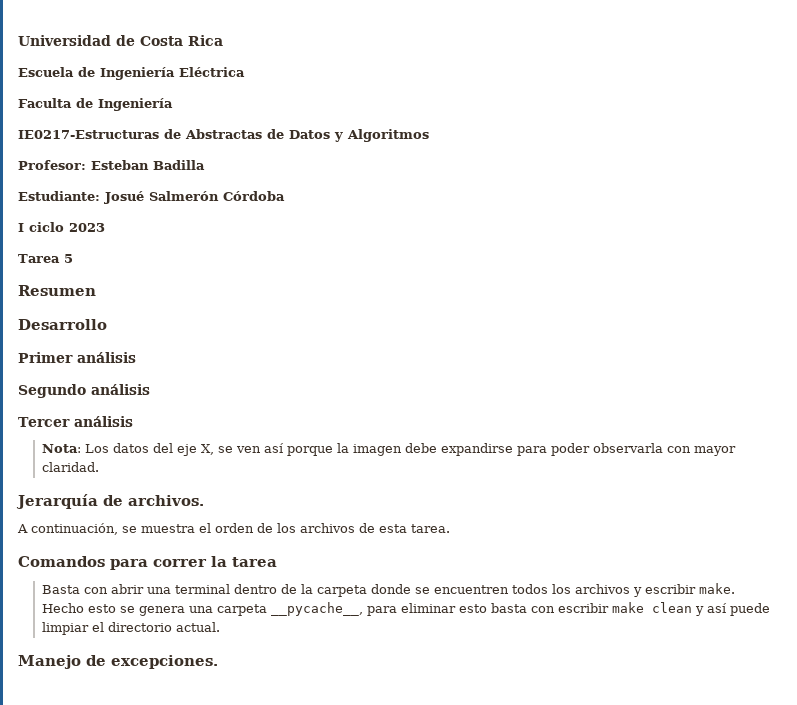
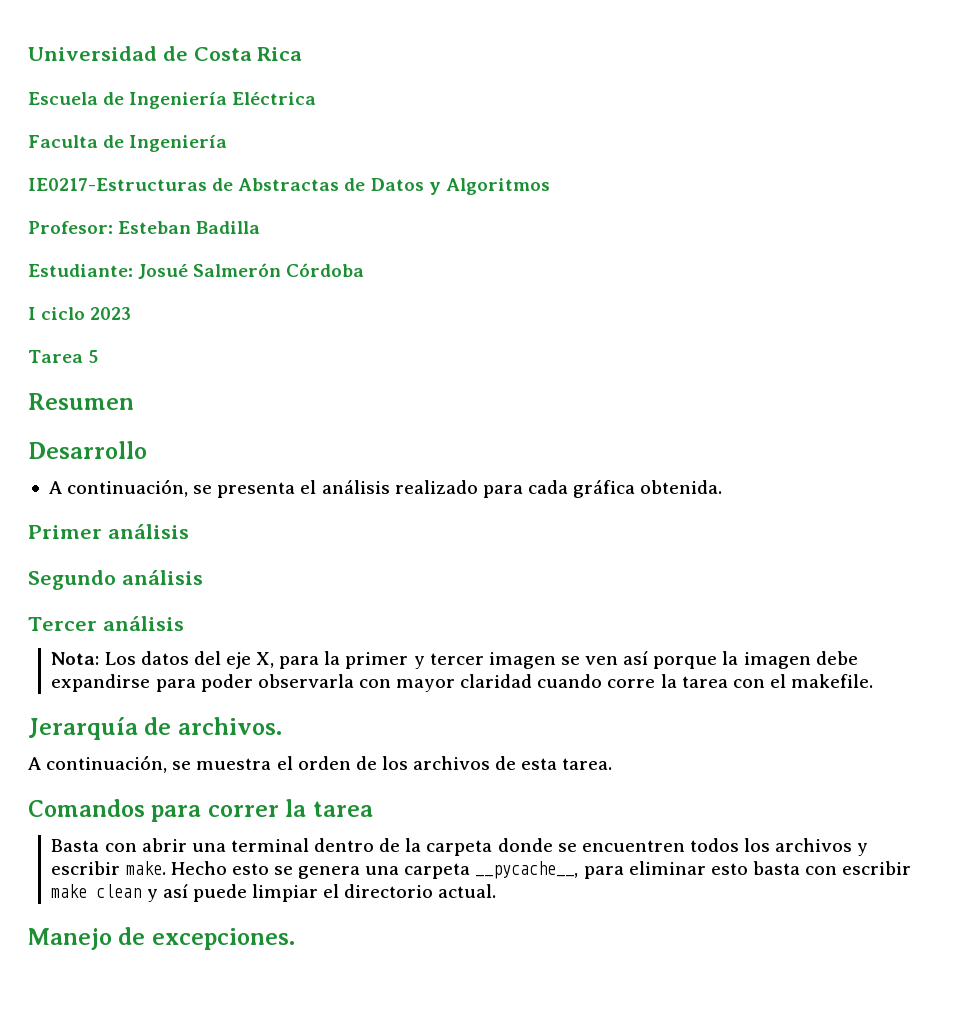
+ A continuación, se presenta el análisis realizado para cada gráfica obtenida.
- Nota: Los datos del eje X, se ven así porque la imagen debe expandirse para poder observarla con mayor claridad.
+ Nota: Los datos del eje X, para la primer y tercer imagen se ven así porque la imagen debe expandirse para poder observarla con mayor claridad cuando corre la tarea con el makefile.

